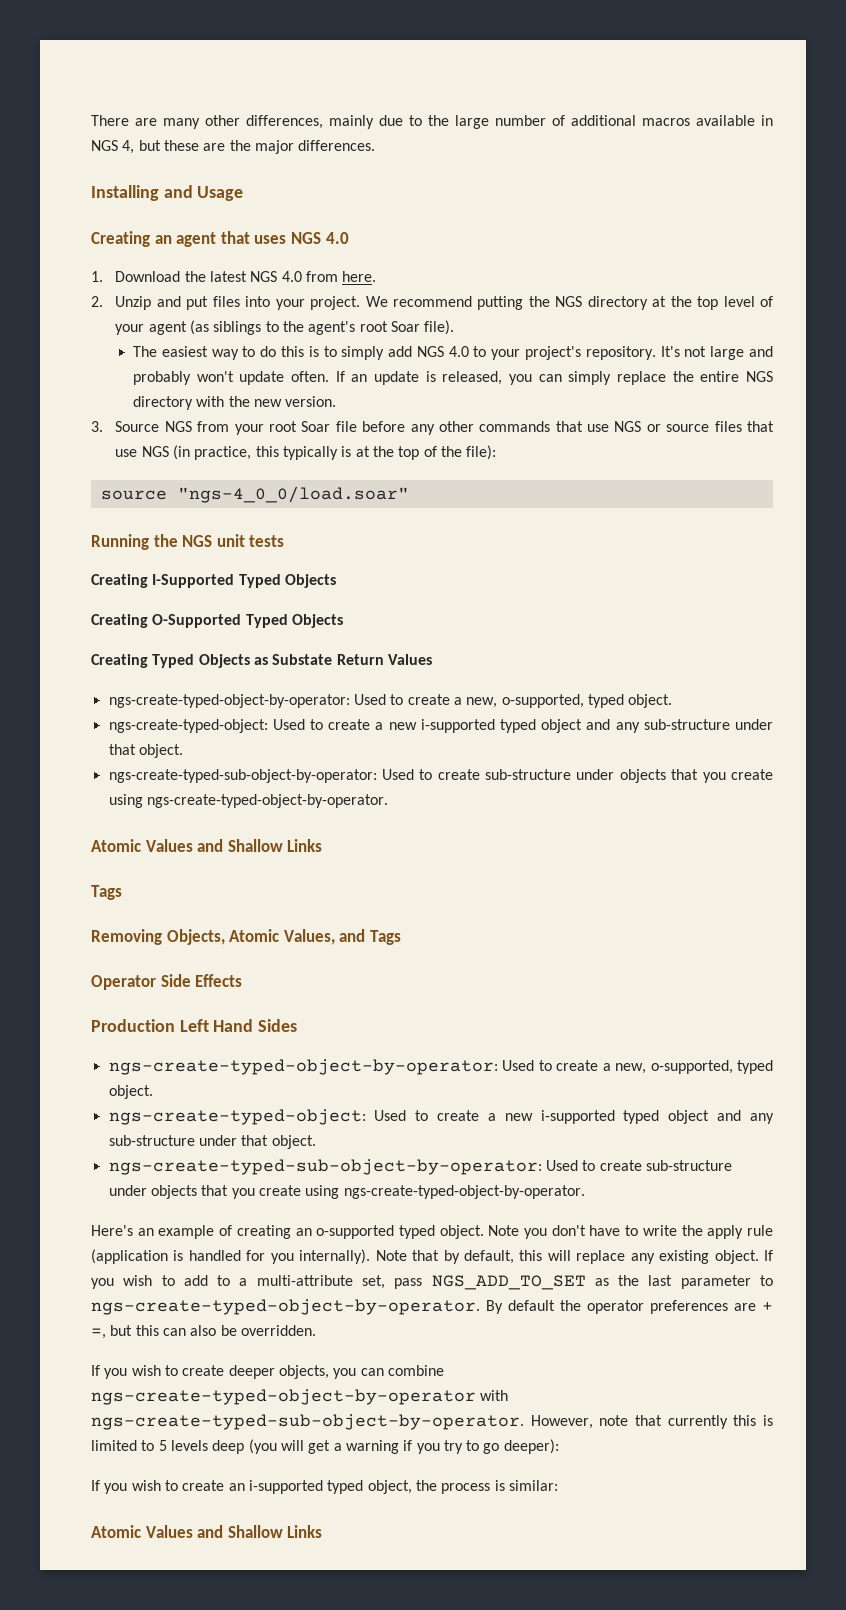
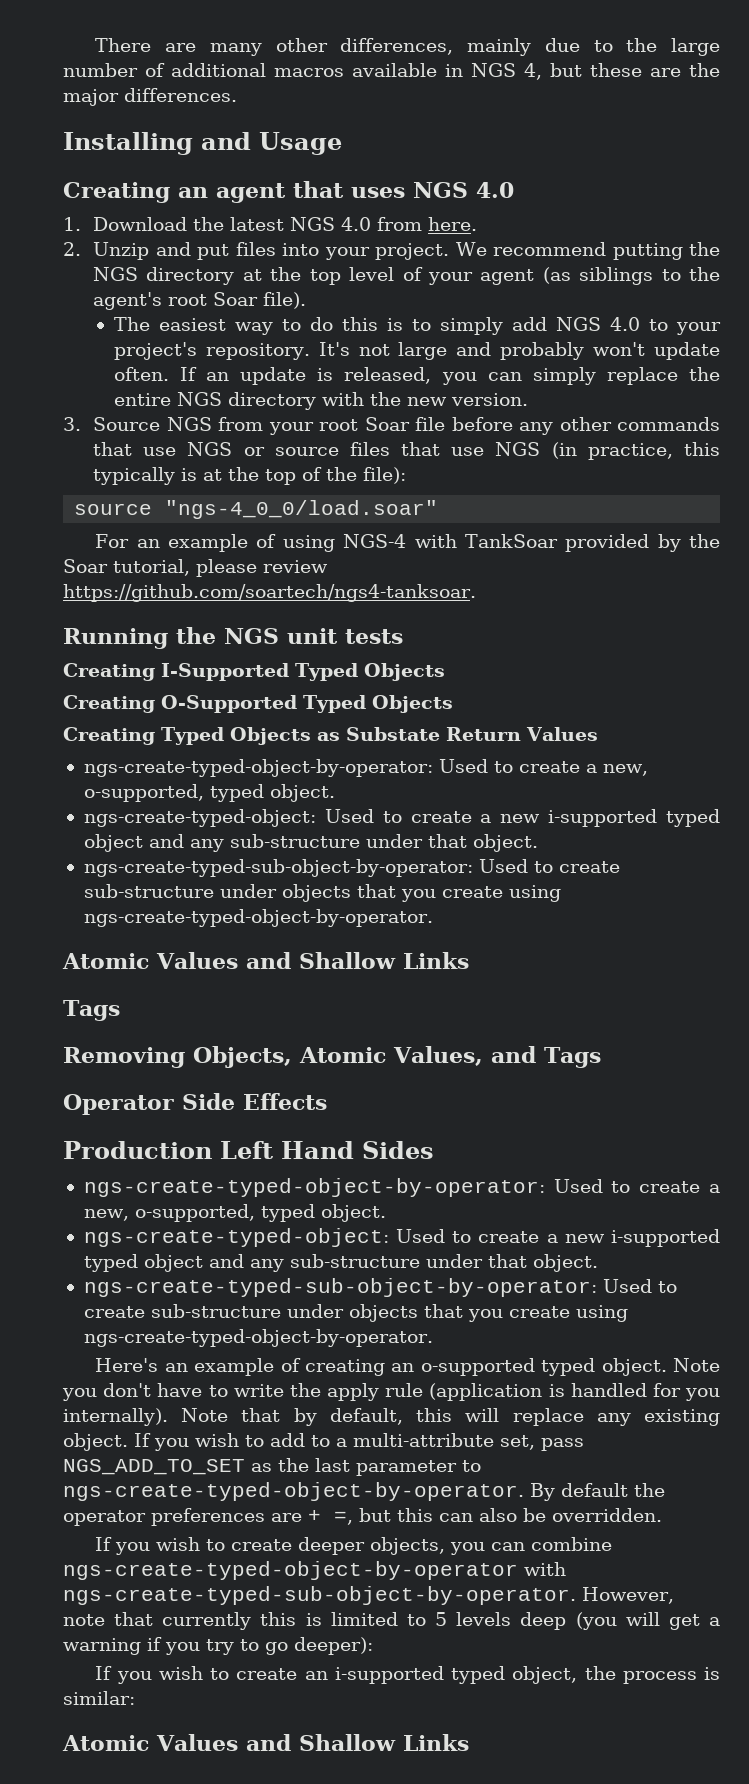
+ For an example of using NGS-4 with TankSoar provided by the Soar tutorial, please review https://github.com/soartech/ngs4-tanksoar.

